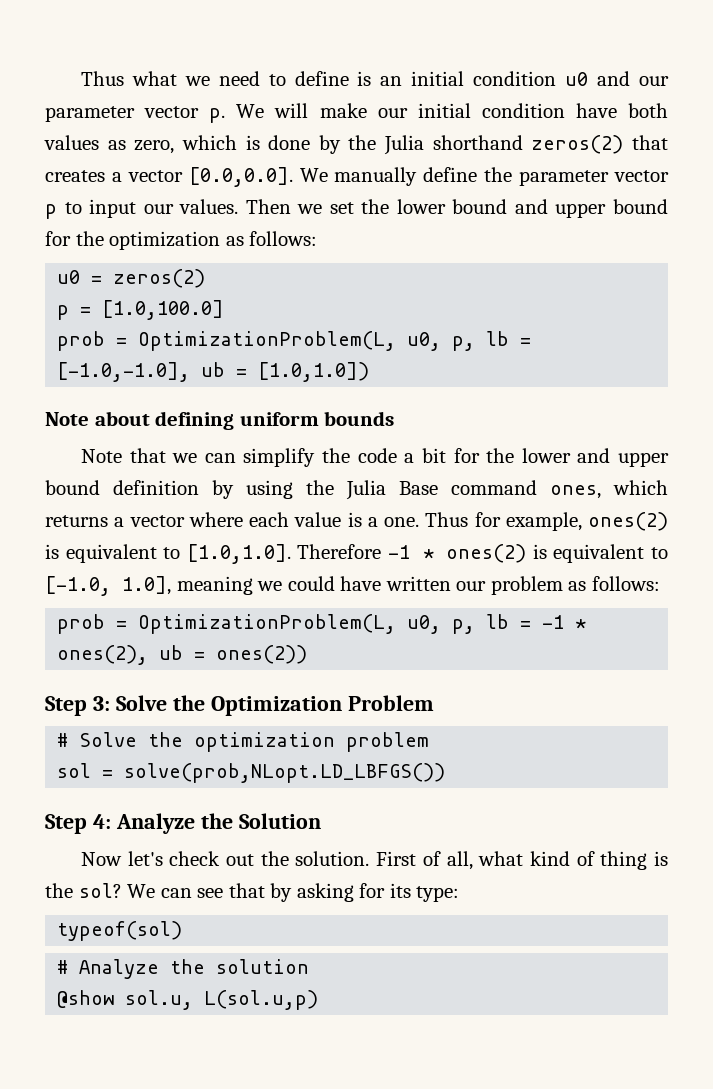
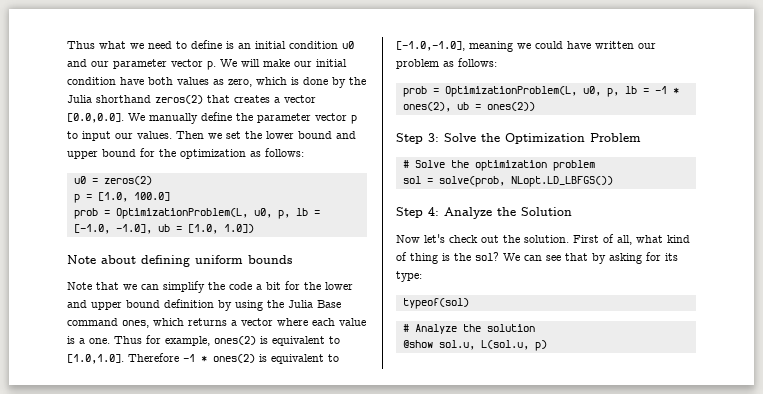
- p = [1.0,100.0]
- prob = OptimizationProblem(L, u0, p, lb = [-1.0,-1.0], ub = [1.0,1.0])
+ p = [1.0, 100.0]
+ prob = OptimizationProblem(L, u0, p, lb = [-1.0, -1.0], ub = [1.0, 1.0])
- Thus for example, ones(2) is equivalent to [1.0,1.0]. Therefore -1 * ones(2) is equivalent to [-1.0, 1.0], meaning we could have written our problem as follows:
+ Thus for example, ones(2) is equivalent to [1.0,1.0]. Therefore -1 * ones(2) is equivalent to [-1.0,-1.0], meaning we could have written our problem as follows:
- sol = solve(prob,NLopt.LD_LBFGS())
+ sol = solve(prob, NLopt.LD_LBFGS())
- @show sol.u, L(sol.u,p)
+ @show sol.u, L(sol.u, p)

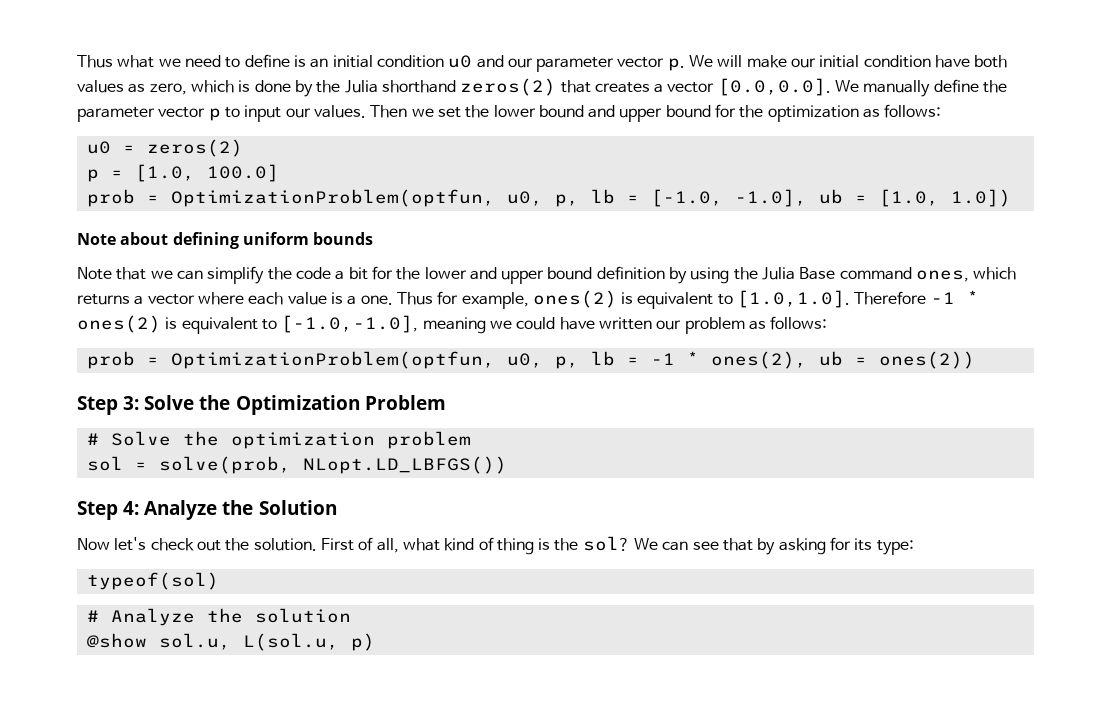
- prob = OptimizationProblem(L, u0, p, lb = [-1.0, -1.0], ub = [1.0, 1.0])
+ prob = OptimizationProblem(optfun, u0, p, lb = [-1.0, -1.0], ub = [1.0, 1.0])
- prob = OptimizationProblem(L, u0, p, lb = -1 * ones(2), ub = ones(2))
+ prob = OptimizationProblem(optfun, u0, p, lb = -1 * ones(2), ub = ones(2))

